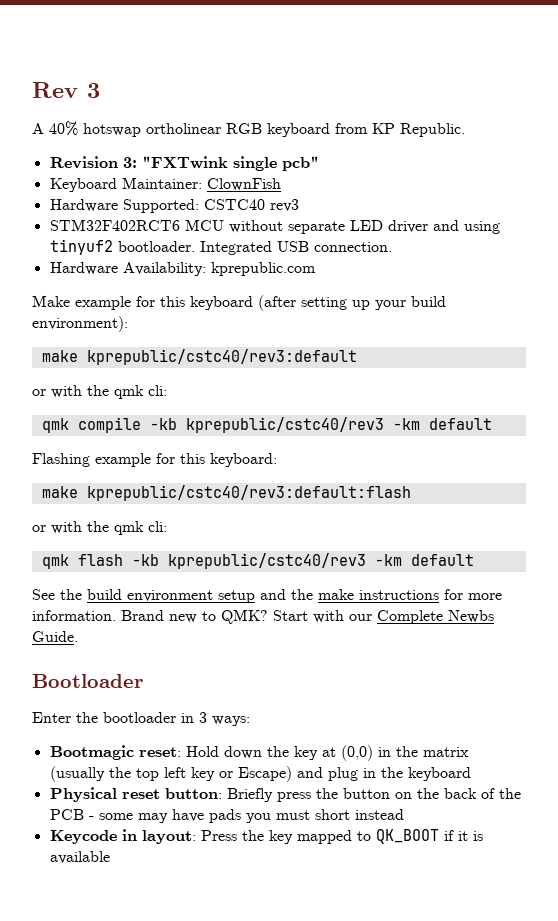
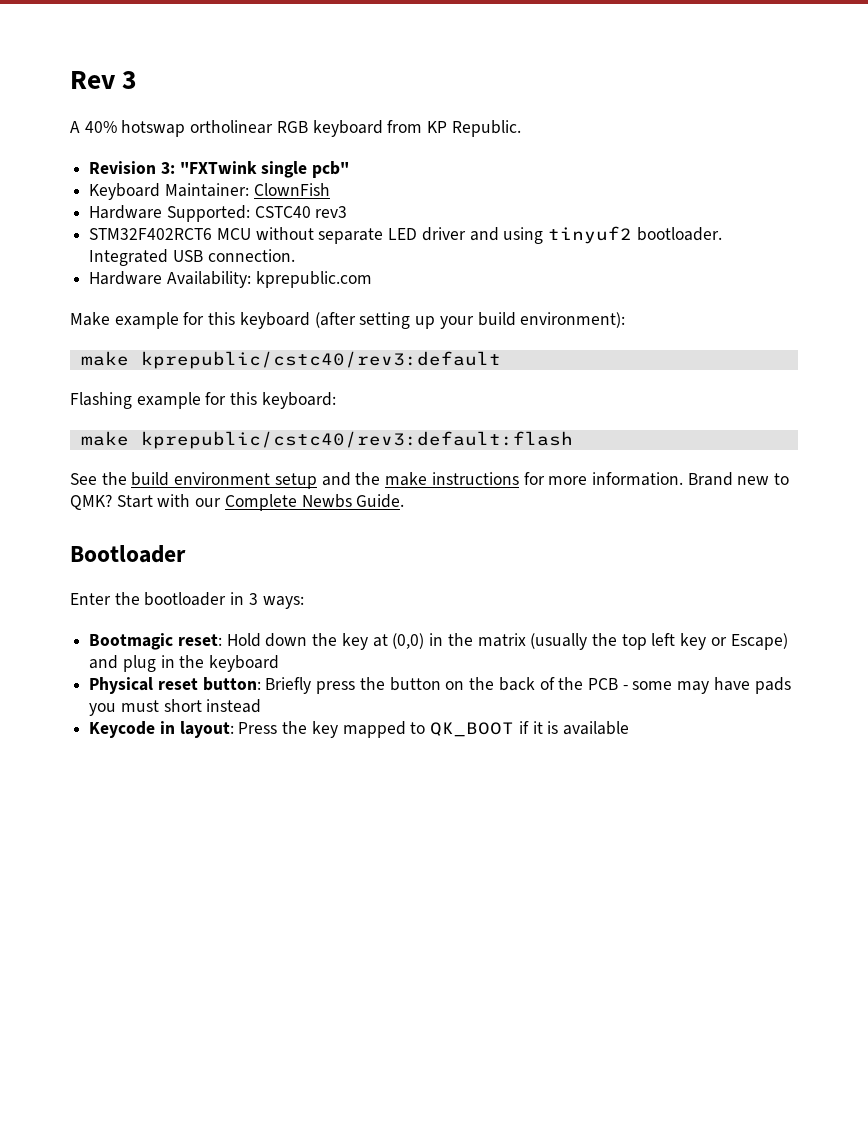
  make kprepublic/cstc40/rev3:default
- or with the qmk cli:
- qmk compile -kb kprepublic/cstc40/rev3 -km default
  make kprepublic/cstc40/rev3:default:flash
- or with the qmk cli:
- qmk flash -kb kprepublic/cstc40/rev3 -km default

